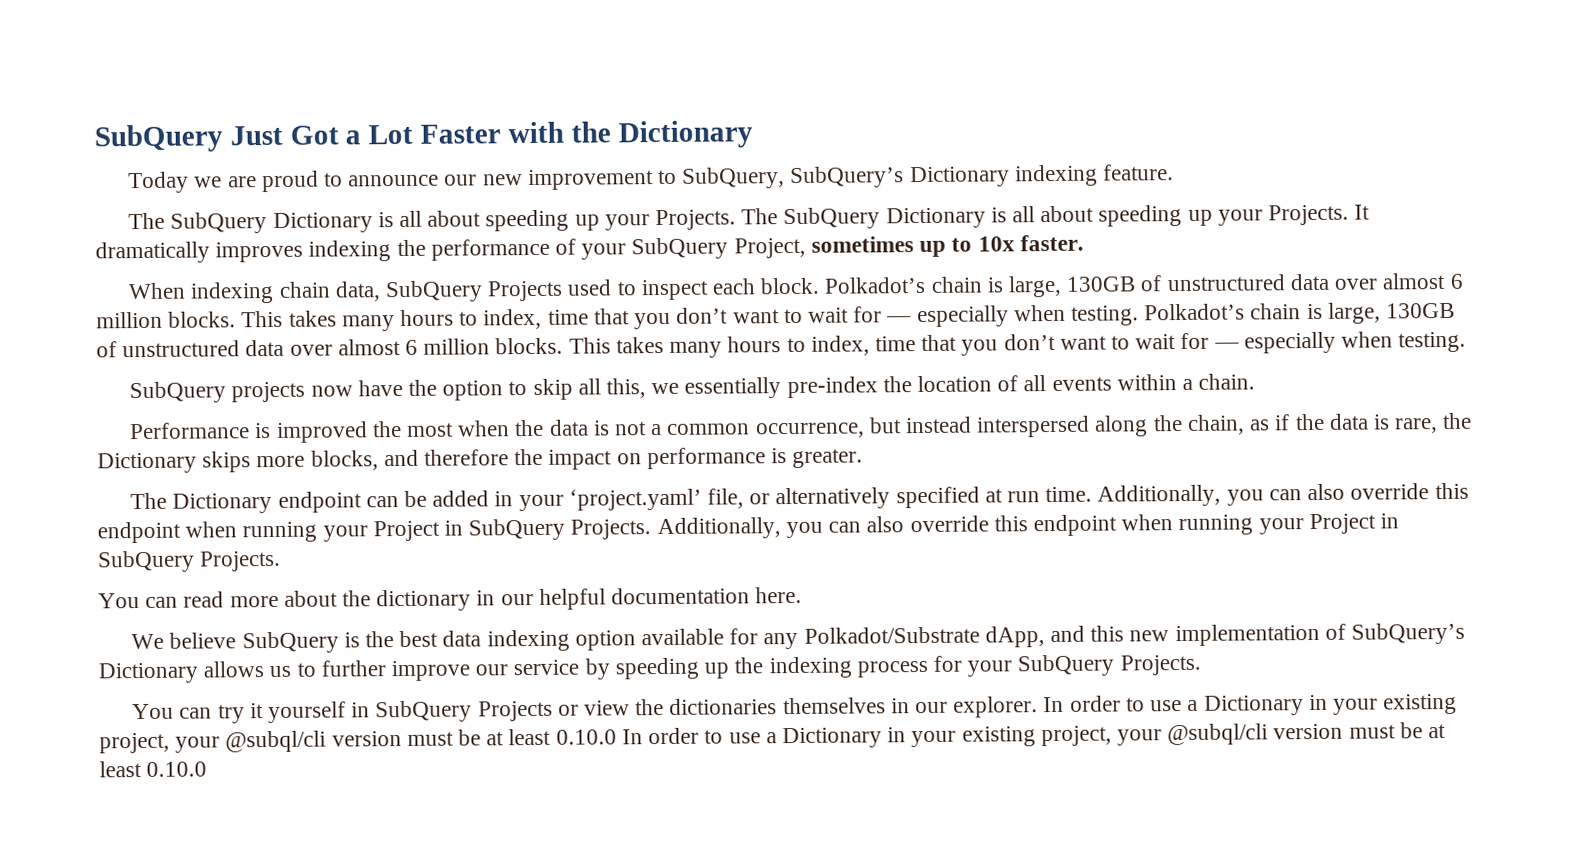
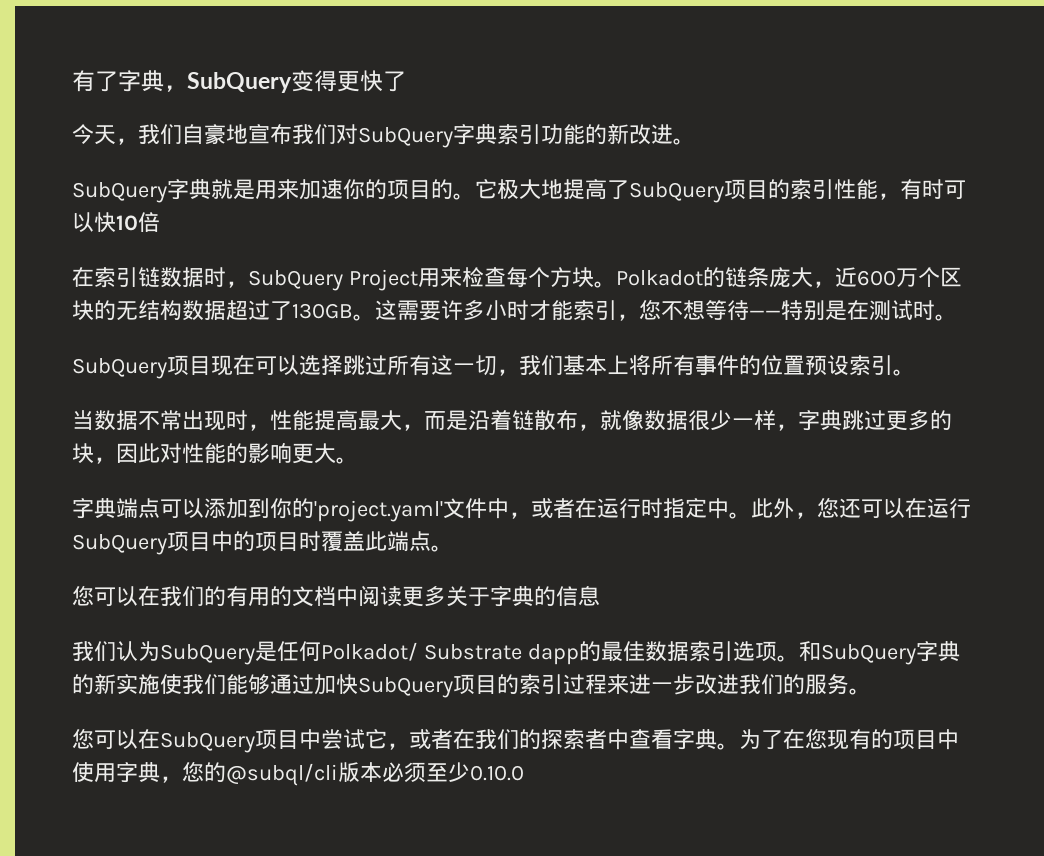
- SubQuery Just Got a Lot Faster with the Dictionary
- Today we are proud to announce our new improvement to SubQuery, SubQuery’s Dictionary indexing feature.
- The SubQuery Dictionary is all about speeding up your Projects. The SubQuery Dictionary is all about speeding up your Projects. It dramatically improves indexing the performance of your SubQuery Project, sometimes up to 10x faster.
- When indexing chain data, SubQuery Projects used to inspect each block. Polkadot’s chain is large, 130GB of unstructured data over almost 6 million blocks. This takes many hours to index, time that you don’t want to wait for — especially when testing. Polkadot’s chain is large, 130GB of unstructured data over almost 6 million blocks. This takes many hours to index, time that you don’t want to wait for — especially when testing.
- SubQuery projects now have the option to skip all this, we essentially pre-index the location of all events within a chain.
- Performance is improved the most when the data is not a common occurrence, but instead interspersed along the chain, as if the data is rare, the Dictionary skips more blocks, and therefore the impact on performance is greater.
- The Dictionary endpoint can be added in your ‘project.yaml’ file, or alternatively specified at run time. Additionally, you can also override this endpoint when running your Project in SubQuery Projects. Additionally, you can also override this endpoint when running your Project in SubQuery Projects.
- You can read more about the dictionary in our helpful documentation here.
- We believe SubQuery is the best data indexing option available for any Polkadot/Substrate dApp, and this new implementation of SubQuery’s Dictionary allows us to further improve our service by speeding up the indexing process for your SubQuery Projects.
- You can try it yourself in SubQuery Projects or view the dictionaries themselves in our explorer. In order to use a Dictionary in your existing project, your @subql/cli version must be at least 0.10.0 In order to use a Dictionary in your existing project, your @subql/cli version must be at least 0.10.0
+ 有了字典，SubQuery变得更快了
+ 今天，我们自豪地宣布我们对SubQuery字典索引功能的新改进。
+ SubQuery字典就是用来加速你的项目的。它极大地提高了SubQuery项目的索引性能，有时可以快10倍
+ 在索引链数据时，SubQuery Project用来检查每个方块。Polkadot的链条庞大，近600万个区块的无结构数据超过了130GB。这需要许多小时才能索引，您不想等待——特别是在测试时。
+ SubQuery项目现在可以选择跳过所有这一切，我们基本上将所有事件的位置预设索引。
+ 当数据不常出现时，性能提高最大，而是沿着链散布，就像数据很少一样，字典跳过更多的块，因此对性能的影响更大。
+ 字典端点可以添加到你的'project.yaml'文件中，或者在运行时指定中。此外，您还可以在运行SubQuery项目中的项目时覆盖此端点。
+ 您可以在我们的有用的文档中阅读更多关于字典的信息
+ 我们认为SubQuery是任何Polkadot/ Substrate dapp的最佳数据索引选项。和SubQuery字典的新实施使我们能够通过加快SubQuery项目的索引过程来进一步改进我们的服务。
+ 您可以在SubQuery项目中尝试它，或者在我们的探索者中查看字典。为了在您现有的项目中使用字典，您的@subql/cli版本必须至少0.10.0

